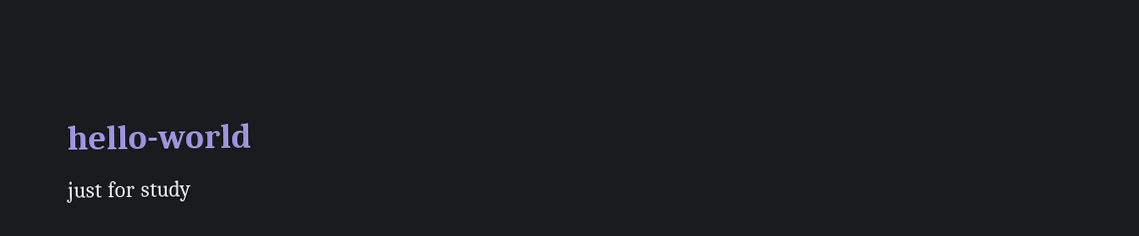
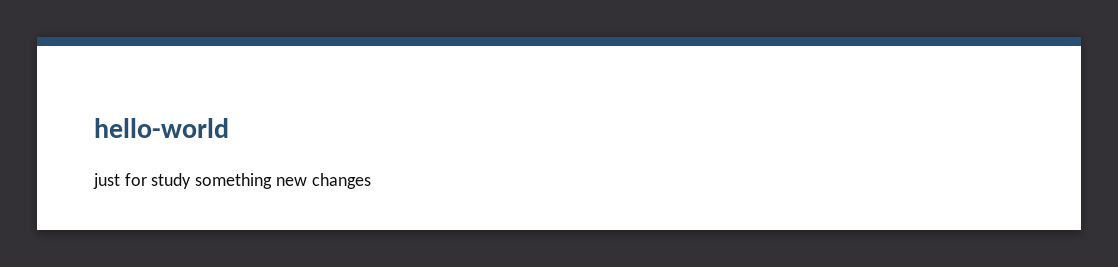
- just for study
+ just for study something new changes

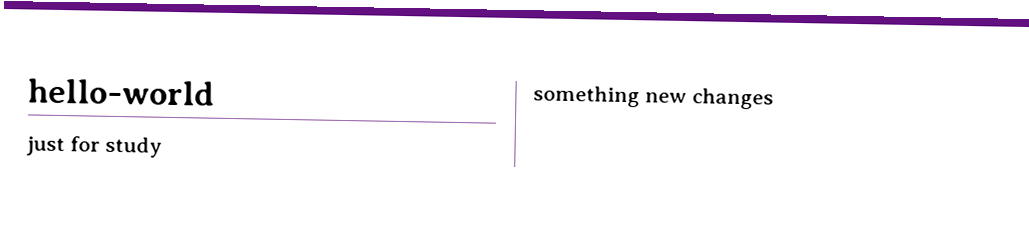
- just for study something new changes
+ just for study
+ something new changes

